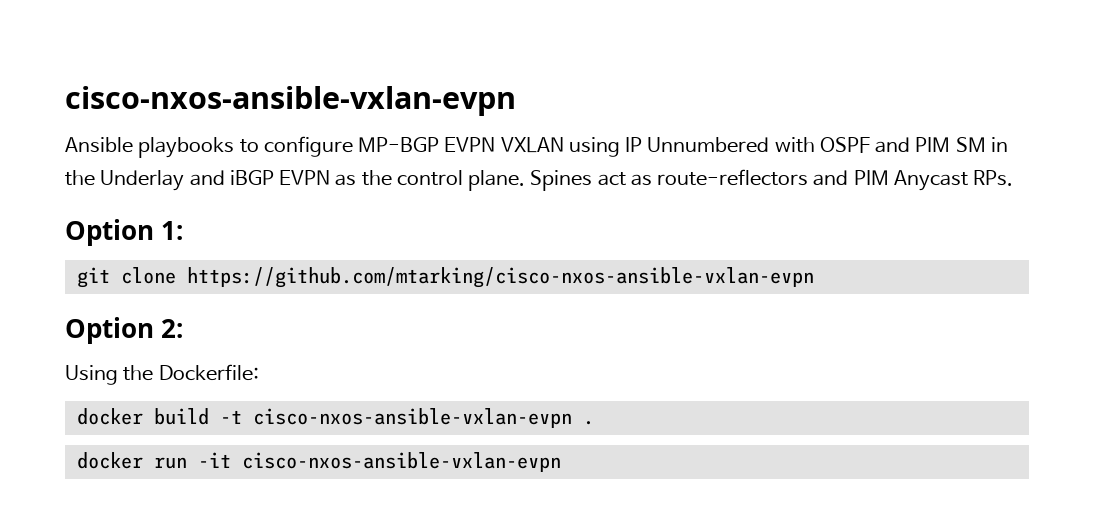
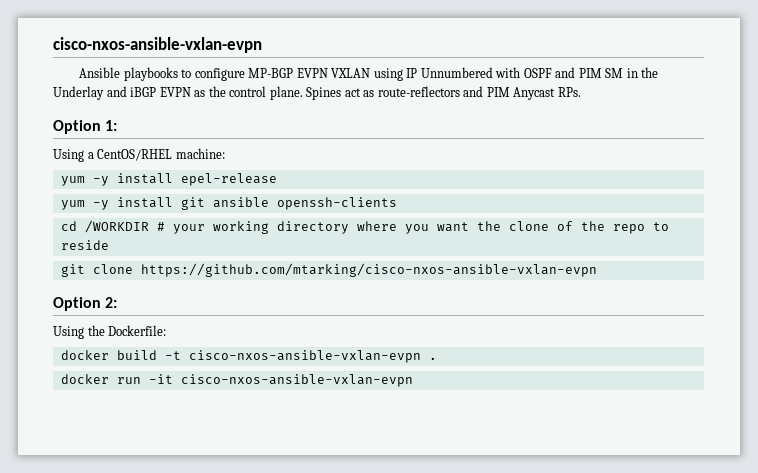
+ Using a CentOS/RHEL machine:
+ yum -y install epel-release
+ yum -y install git ansible openssh-clients
+ cd /WORKDIR # your working directory where you want the clone of the repo to reside

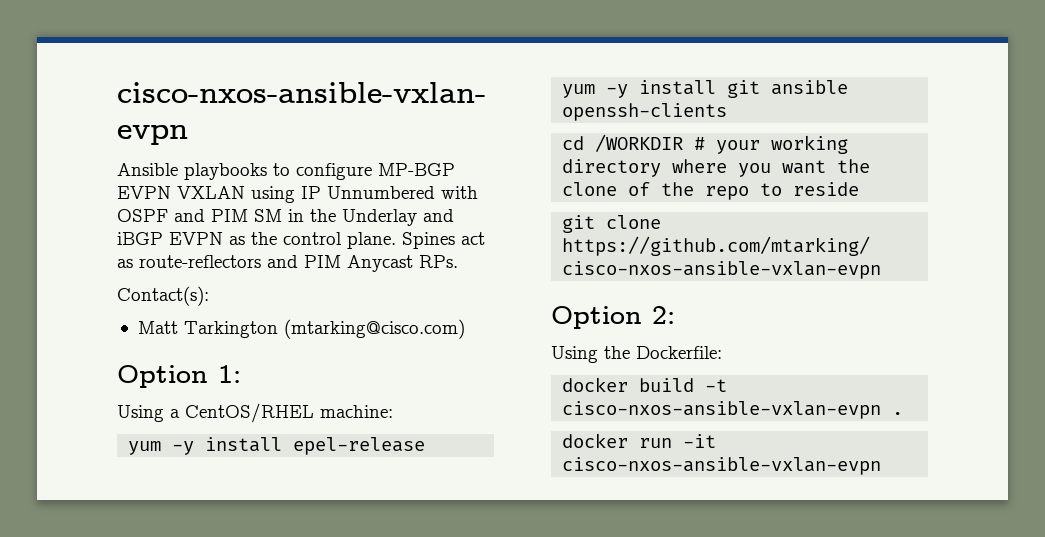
+ Contact(s):
+ Matt Tarkington (mtarking@cisco.com)

